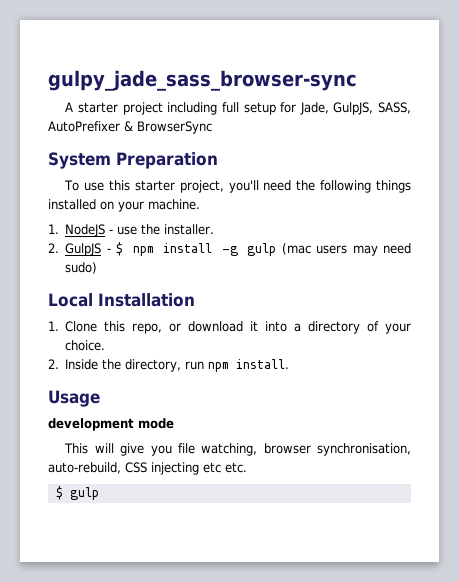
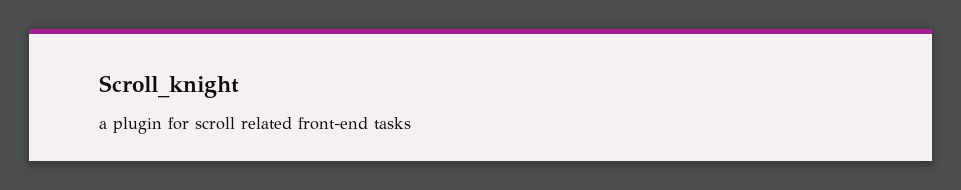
- gulpy_jade_sass_browser-sync
- A starter project including full setup for Jade, GulpJS, SASS, AutoPrefixer & BrowserSync
- System Preparation
- To use this starter project, you'll need the following things installed on your machine.
- 1. NodeJS - use the installer.
- 2. GulpJS - $ npm install -g gulp (mac users may need sudo)
- Local Installation
- 1. Clone this repo, or download it into a directory of your choice.
- 2. Inside the directory, run npm install.
- Usage
- development mode
- This will give you file watching, browser synchronisation, auto-rebuild, CSS injecting etc etc.
- $ gulp
+ Scroll_knight
+ a plugin for scroll related front-end tasks

